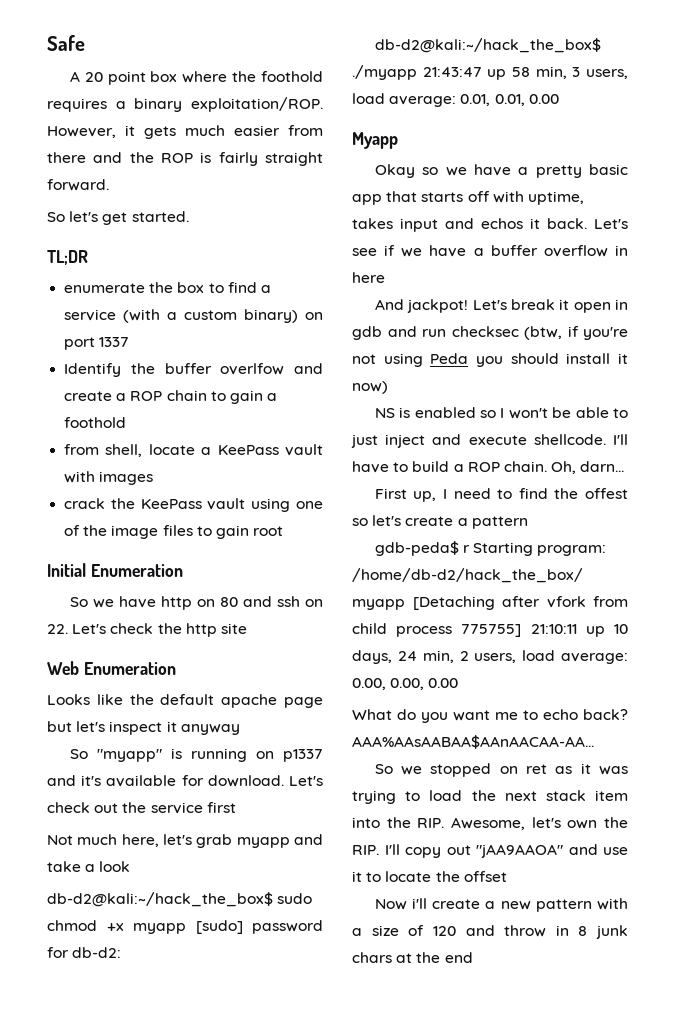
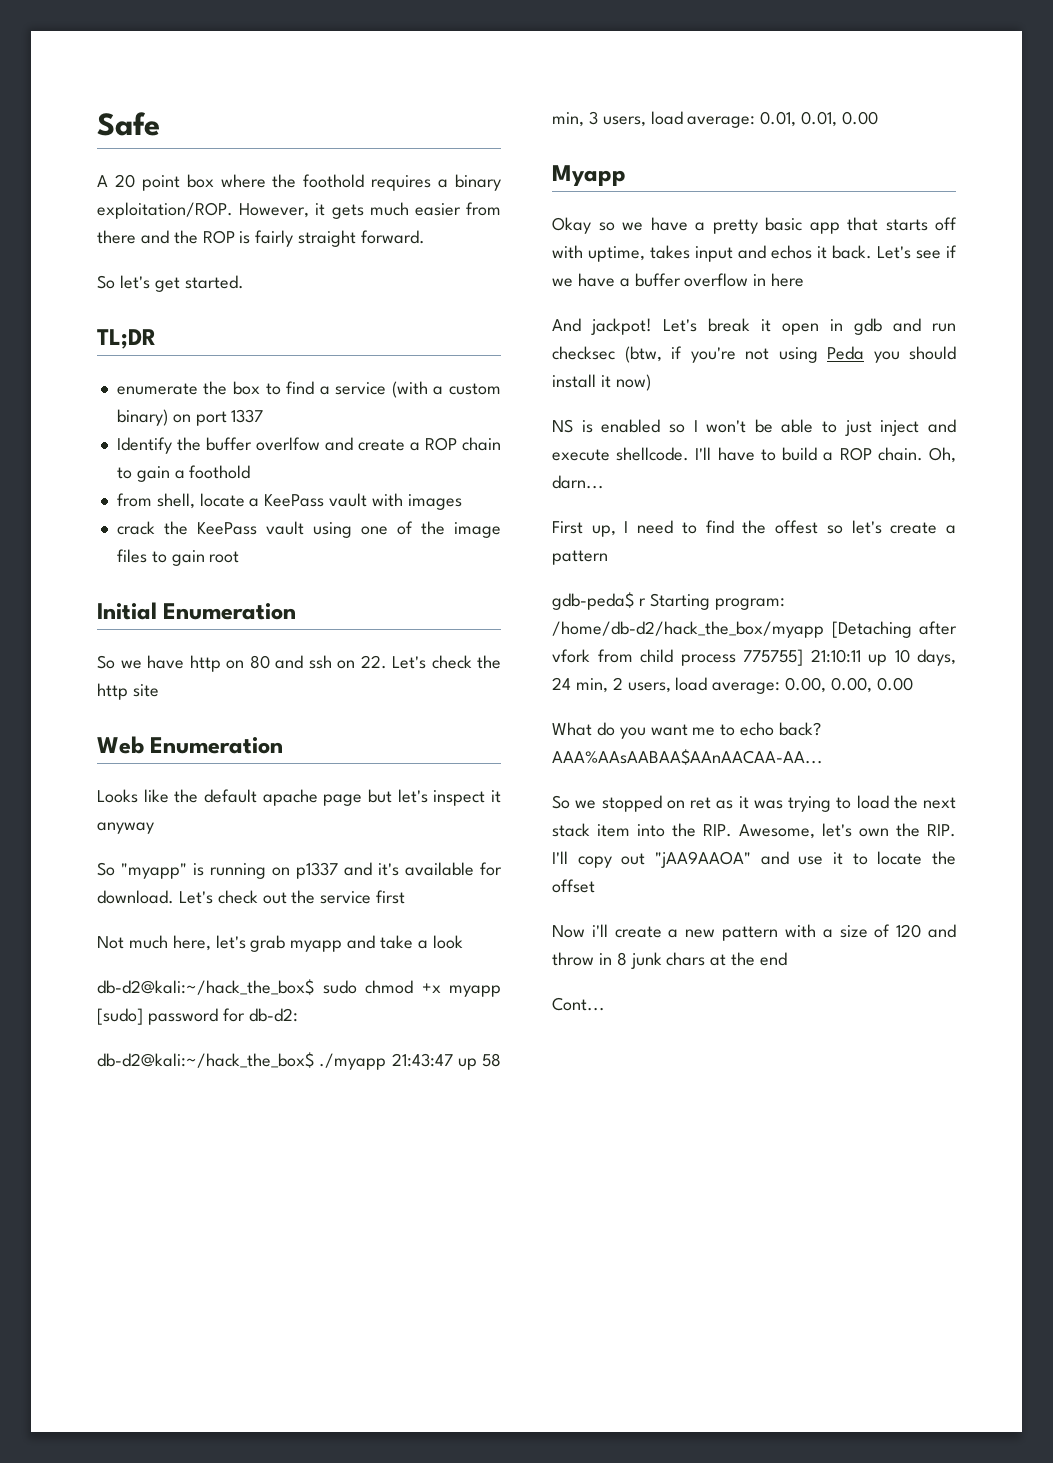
+ Cont...

